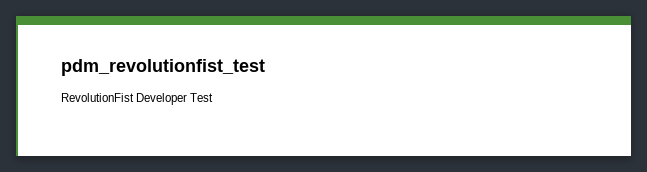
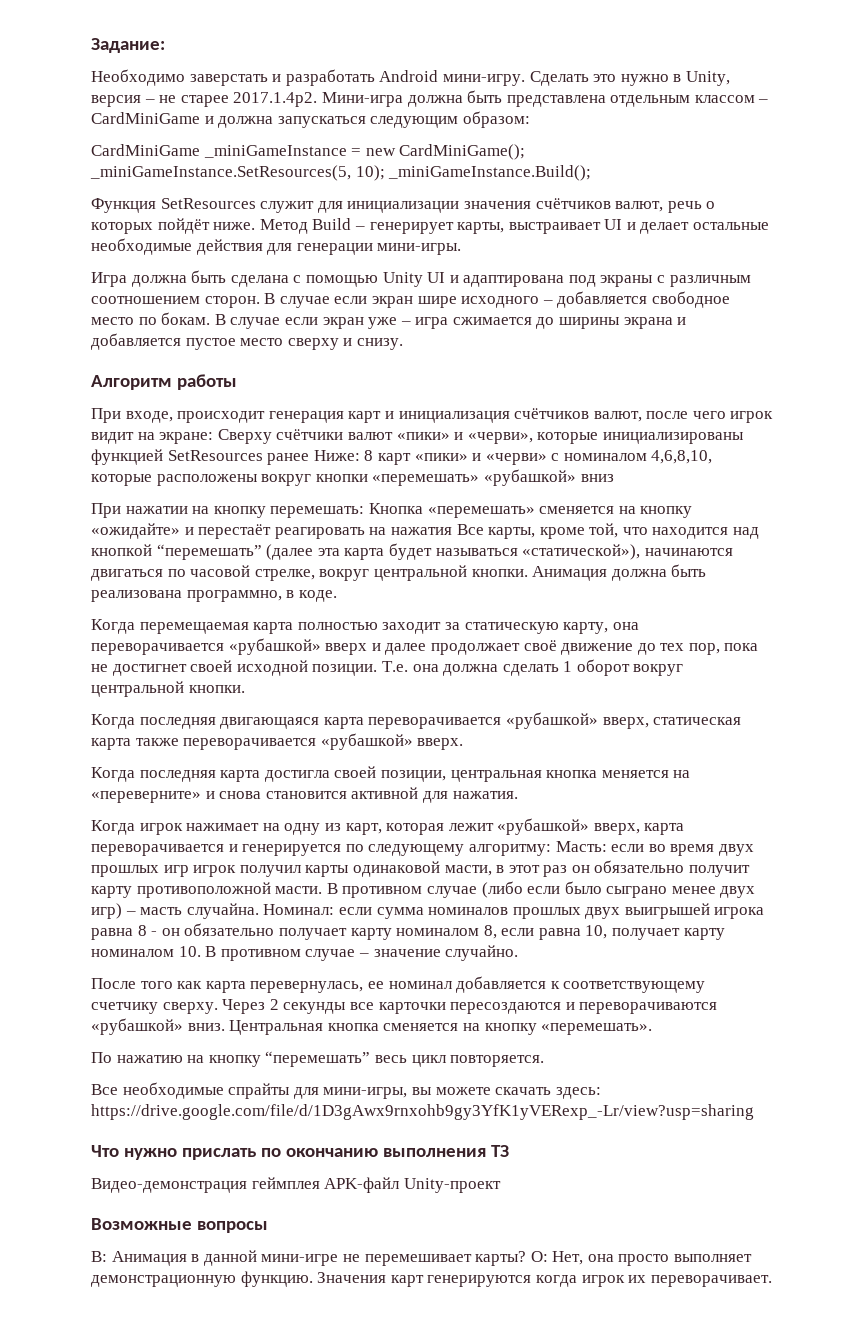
- pdm_revolutionfist_test
- RevolutionFist Developer Test
+ Задание:
+ Необходимо заверстать и разработать Android мини-игру. Сделать это нужно в Unity, версия – не старее 2017.1.4p2. Мини-игра должна быть представлена отдельным классом – CardMiniGame и должна запускаться следующим образом:
+ CardMiniGame _miniGameInstance = new CardMiniGame(); _miniGameInstance.SetResources(5, 10); _miniGameInstance.Build();
+ Функция SetResources служит для инициализации значения счётчиков валют, речь о которых пойдёт ниже. Метод Build – генерирует карты, выстраивает UI и делает остальные необходимые действия для генерации мини-игры.
+ Игра должна быть сделана с помощью Unity UI и адаптирована под экраны с различным соотношением сторон. В случае если экран шире исходного – добавляется свободное место по бокам. В случае если экран уже – игра сжимается до ширины экрана и добавляется пустое место сверху и снизу.
+ Алгоритм работы
+ При входе, происходит генерация карт и инициализация счётчиков валют, после чего игрок видит на экране: Сверху счётчики валют «пики» и «черви», которые инициализированы функцией SetResources ранее Ниже: 8 карт «пики» и «черви» с номиналом 4,6,8,10, которые расположены вокруг кнопки «перемешать» «рубашкой» вниз
+ При нажатии на кнопку перемешать: Кнопка «перемешать» сменяется на кнопку «ожидайте» и перестаёт реагировать на нажатия Все карты, кроме той, что находится над кнопкой “перемешать” (далее эта карта будет называться «статической»), начинаются двигаться по часовой стрелке, вокруг центральной кнопки. Анимация должна быть реализована программно, в коде.
+ Когда перемещаемая карта полностью заходит за статическую карту, она переворачивается «рубашкой» вверх и далее продолжает своё движение до тех пор, пока не достигнет своей исходной позиции. Т.е. она должна сделать 1 оборот вокруг центральной кнопки.
+ Когда последняя двигающаяся карта переворачивается «рубашкой» вверх, статическая карта также переворачивается «рубашкой» вверх.
+ Когда последняя карта достигла своей позиции, центральная кнопка меняется на «переверните» и снова становится активной для нажатия.
+ Когда игрок нажимает на одну из карт, которая лежит «рубашкой» вверх, карта переворачивается и генерируется по следующему алгоритму: Масть: если во время двух прошлых игр игрок получил карты одинаковой масти, в этот раз он обязательно получит карту противоположной масти. В противном случае (либо если было сыграно менее двух игр) – масть случайна. Номинал: если сумма номиналов прошлых двух выигрышей игрока равна 8 - он обязательно получает карту номиналом 8, если равна 10, получает карту номиналом 10. В противном случае – значение случайно.
+ После того как карта перевернулась, ее номинал добавляется к соответствующему счетчику сверху. Через 2 секунды все карточки пересоздаются и переворачиваются «рубашкой» вниз. Центральная кнопка сменяется на кнопку «перемешать».
+ По нажатию на кнопку “перемешать” весь цикл повторяется.
+ Все необходимые спрайты для мини-игры, вы можете скачать здесь: https://drive.google.com/file/d/1D3gAwx9rnxohb9gy3YfK1yVERexp_-Lr/view?usp=sharing
+ Что нужно прислать по окончанию выполнения ТЗ
+ Видео-демонстрация геймплея APK-файл Unity-проект
+ Возможные вопросы
+ В: Анимация в данной мини-игре не перемешивает карты? О: Нет, она просто выполняет демонстрационную функцию. Значения карт генерируются когда игрок их переворачивает.

